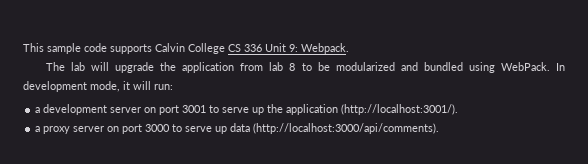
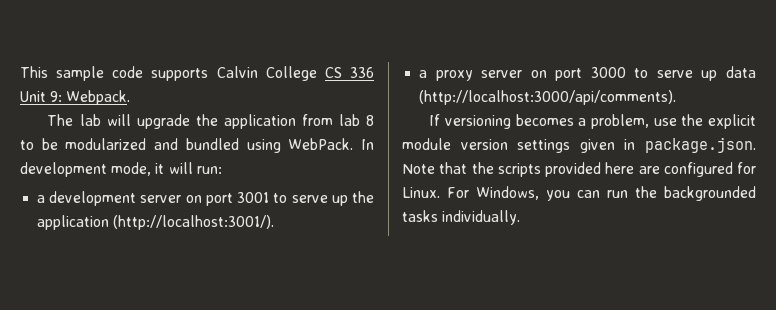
+ If versioning becomes a problem, use the explicit module version settings given in package.json. Note that the scripts provided here are configured for Linux. For Windows, you can run the backgrounded tasks individually.

